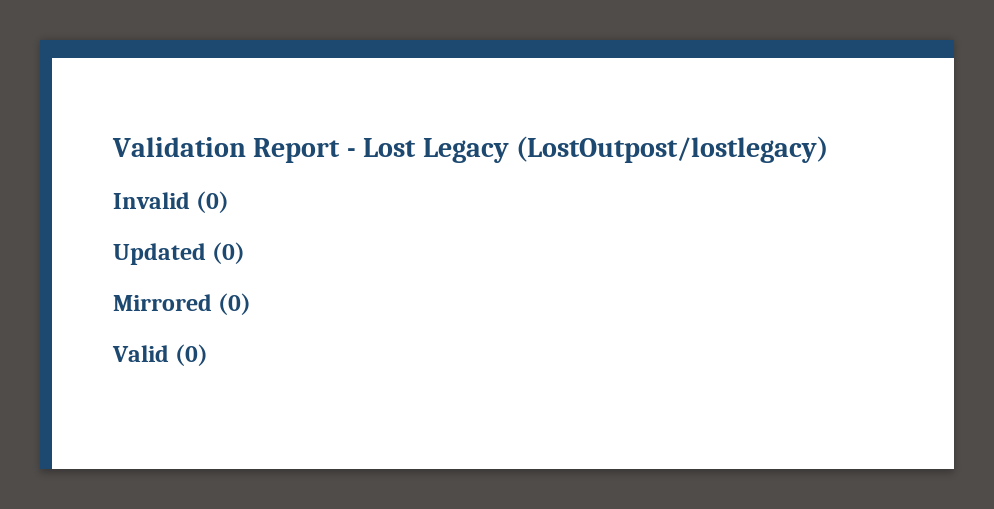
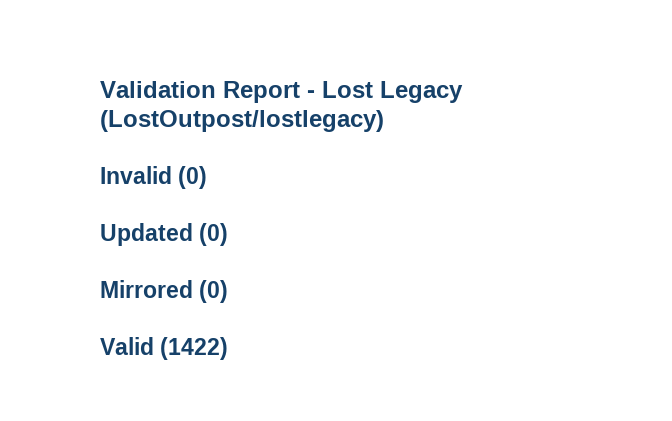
- Valid (0)
+ Valid (1422)

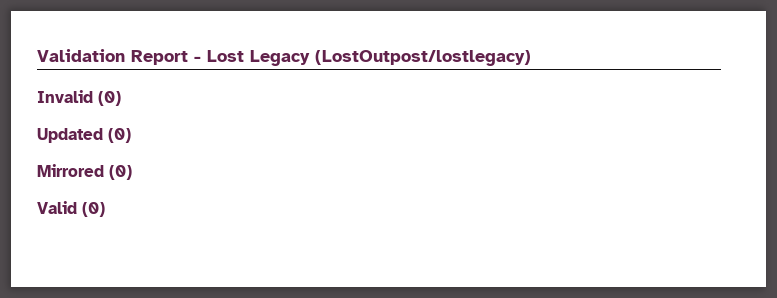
- Valid (1422)
+ Valid (0)

